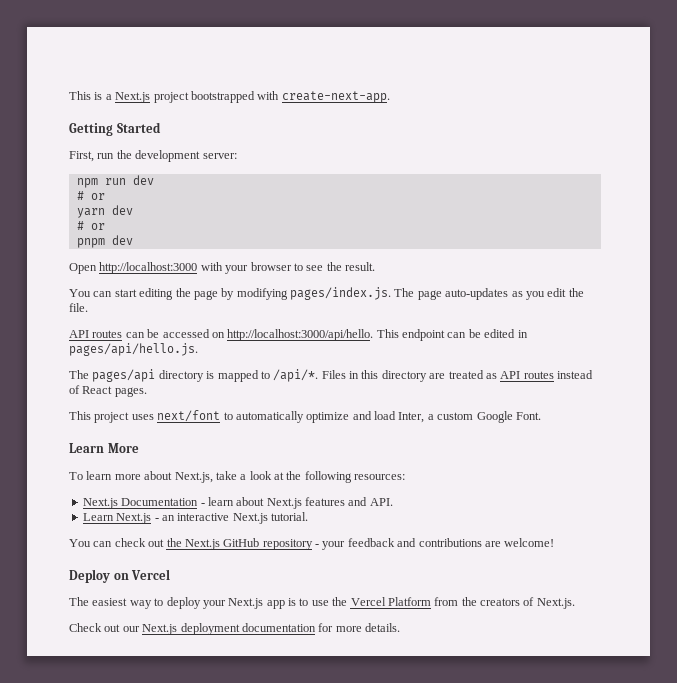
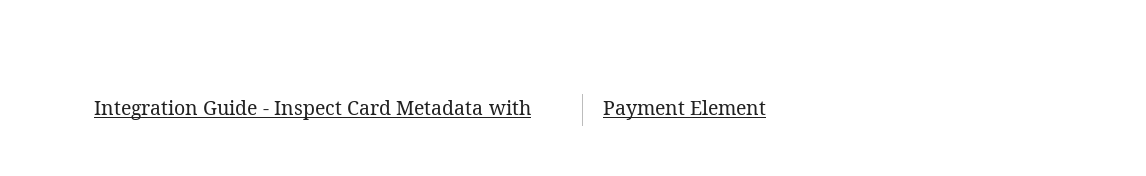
- This is a Next.js project bootstrapped with create-next-app.
- Getting Started
- First, run the development server:
- npm run dev
- # or
- yarn dev
- # or
- pnpm dev
- Open http://localhost:3000 with your browser to see the result.
- You can start editing the page by modifying pages/index.js. The page auto-updates as you edit the file.
- API routes can be accessed on http://localhost:3000/api/hello. This endpoint can be edited in pages/api/hello.js.
- The pages/api directory is mapped to /api/*. Files in this directory are treated as API routes instead of React pages.
- This project uses next/font to automatically optimize and load Inter, a custom Google Font.
- Learn More
- To learn more about Next.js, take a look at the following resources:
- Next.js Documentation - learn about Next.js features and API.
- Learn Next.js - an interactive Next.js tutorial.
- You can check out the Next.js GitHub repository - your feedback and contributions are welcome!
- Deploy on Vercel
- The easiest way to deploy your Next.js app is to use the Vercel Platform from the creators of Next.js.
- Check out our Next.js deployment documentation for more details.
+ Integration Guide - Inspect Card Metadata with Payment Element

